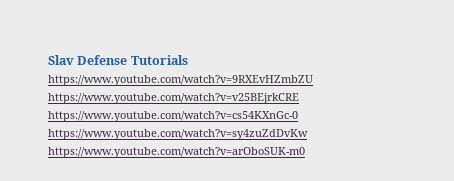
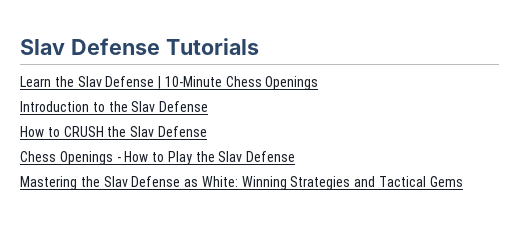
- https://www.youtube.com/watch?v=9RXEvHZmbZU
- https://www.youtube.com/watch?v=v25BEjrkCRE
- https://www.youtube.com/watch?v=cs54KXnGc-0
- https://www.youtube.com/watch?v=sy4zuZdDvKw
- https://www.youtube.com/watch?v=arOboSUK-m0
+ Learn the Slav Defense | 10-Minute Chess Openings
+ Introduction to the Slav Defense
+ How to CRUSH the Slav Defense
+ Chess Openings - How to Play the Slav Defense
+ Mastering the Slav Defense as White: Winning Strategies and Tactical Gems

